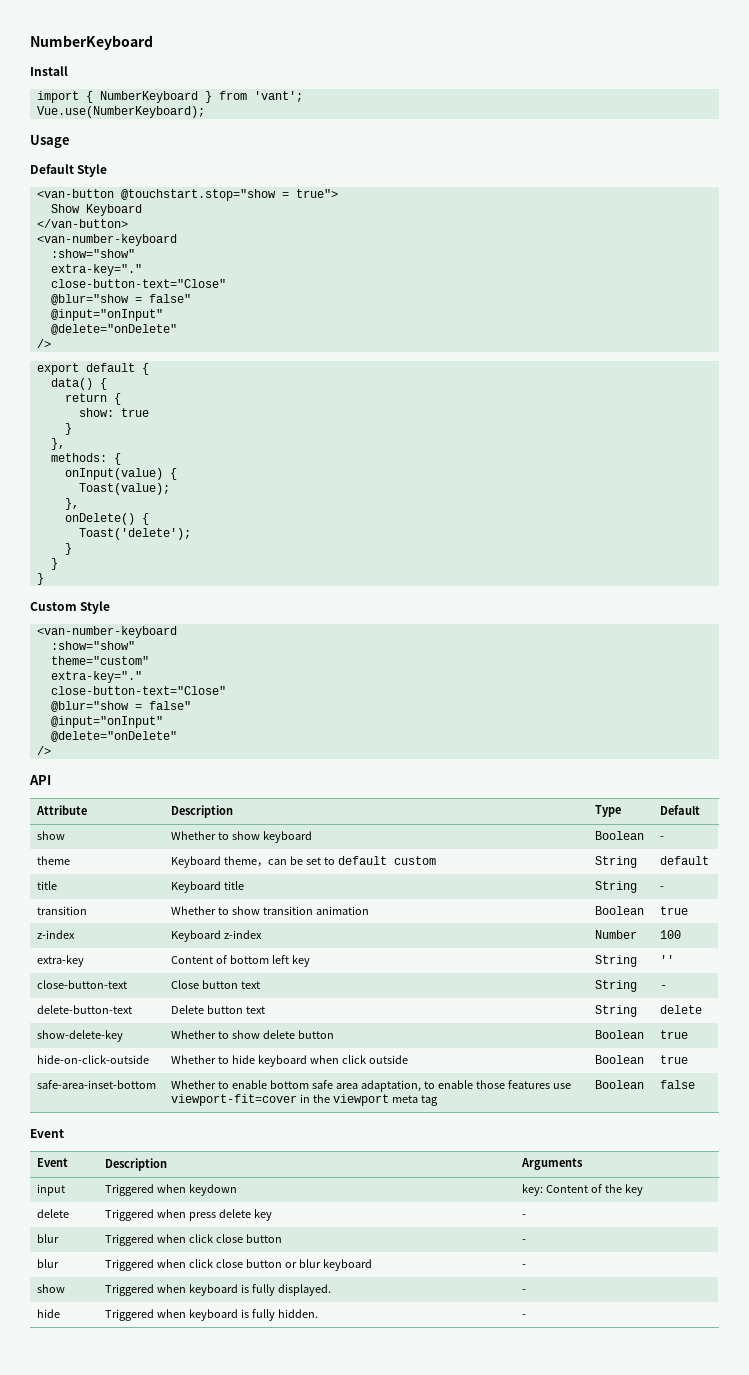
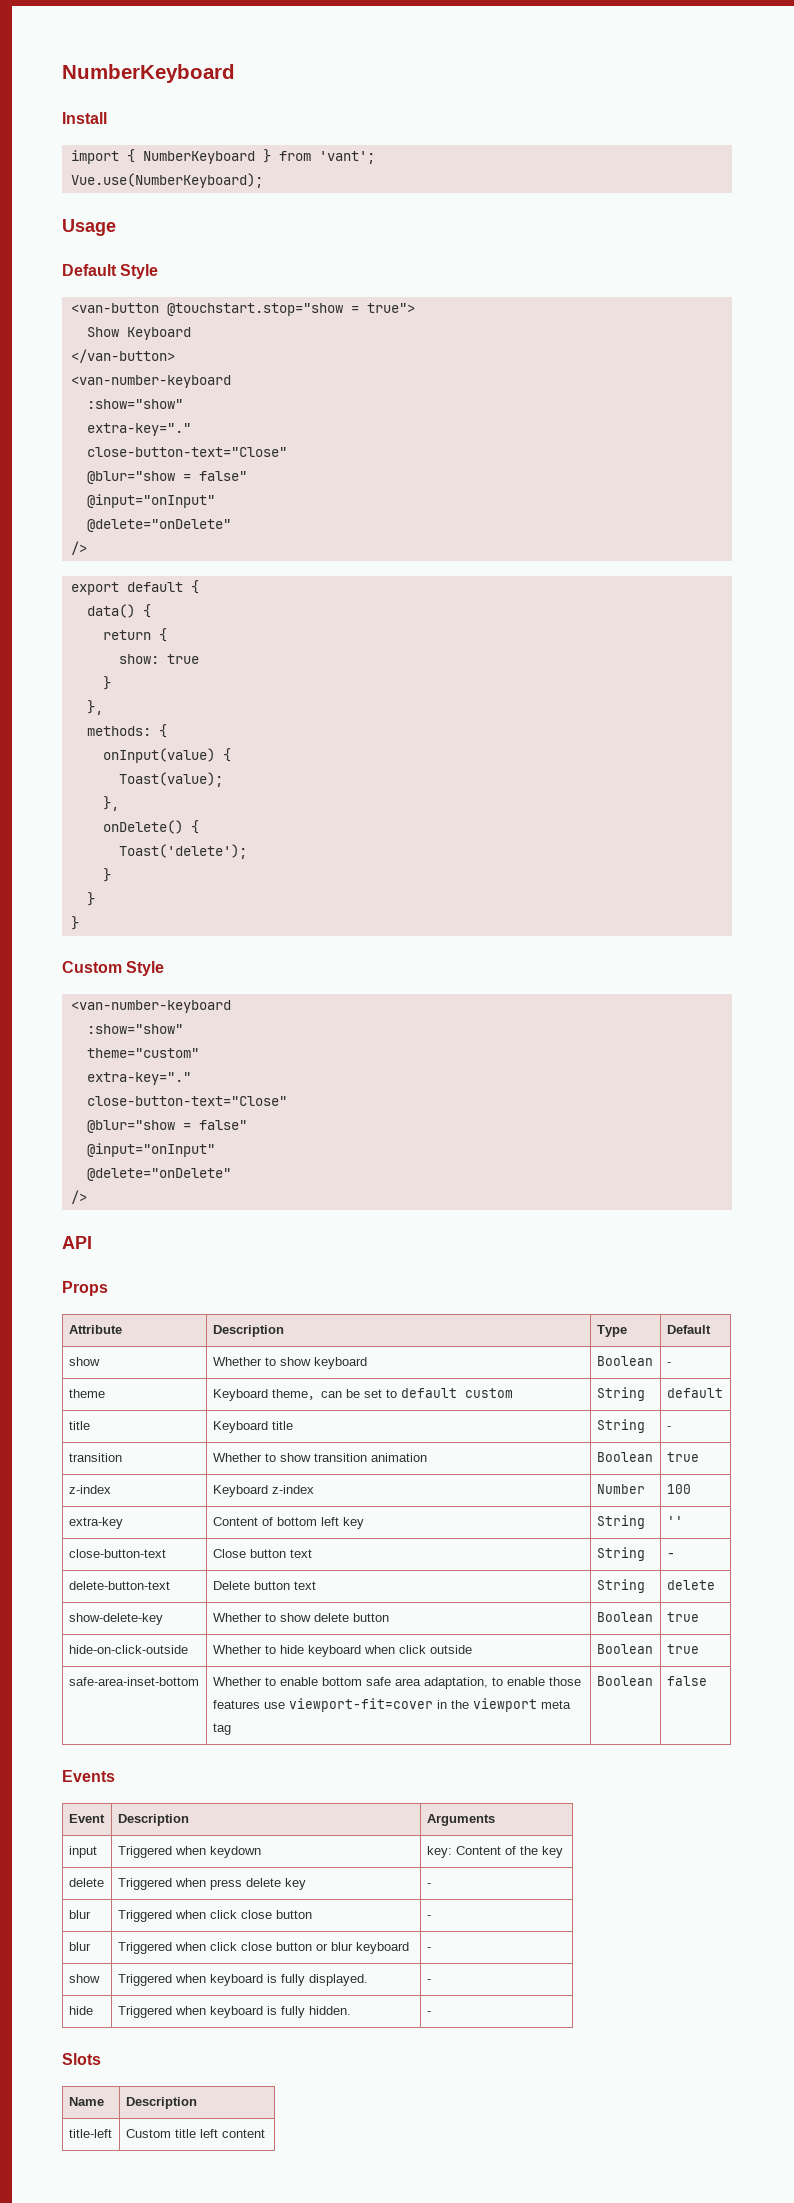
+ Props
  safe-area-inset-bottom | Whether to enable bottom safe area adaptation, to enable those features use viewport-fit=cover in the viewport meta tag | Boolean | false
- Event
+ Events
+ Slots
+ Name | Description
+ title-left | Custom title left content

